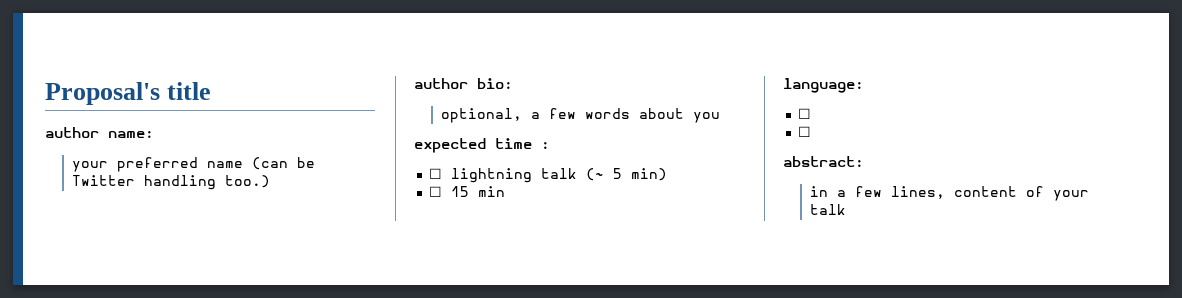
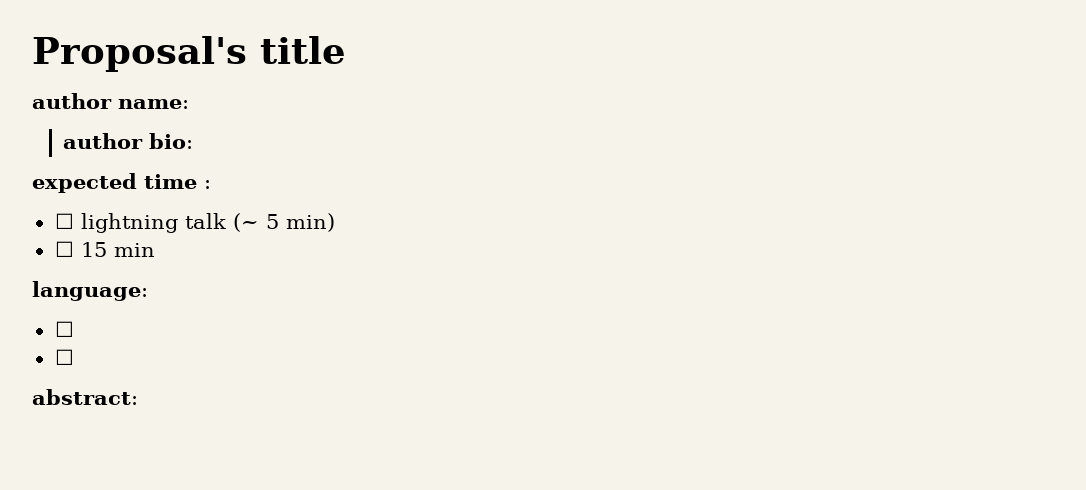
- your preferred name (can be Twitter handling too.)
  author bio:
- optional, a few words about you
- in a few lines, content of your talk

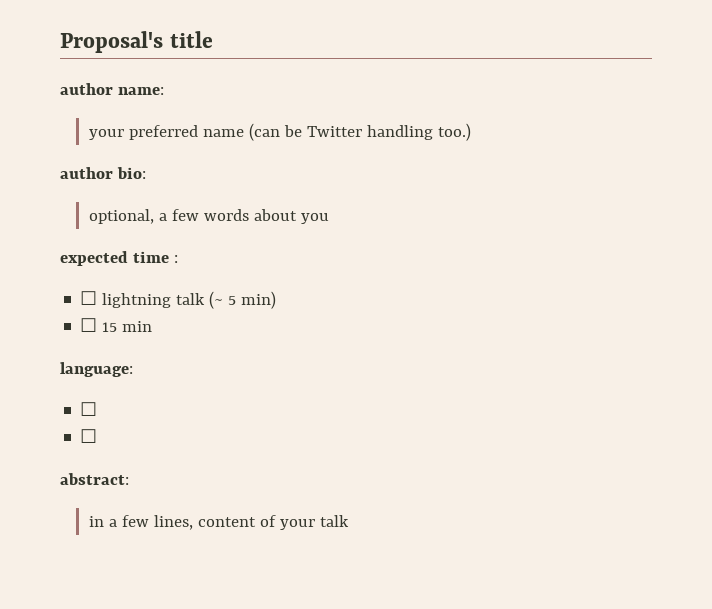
+ your preferred name (can be Twitter handling too.)
  author bio:
+ optional, a few words about you
+ in a few lines, content of your talk

